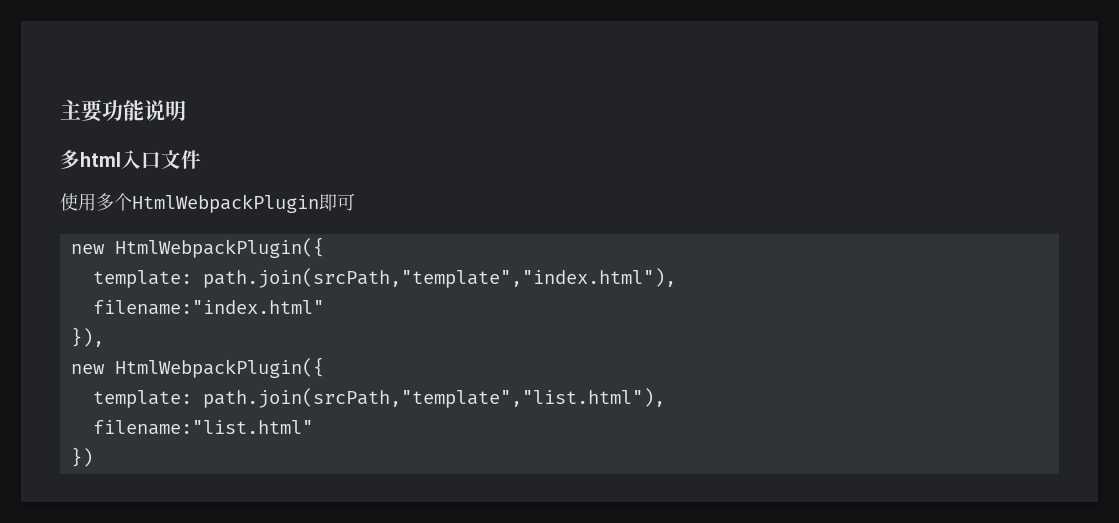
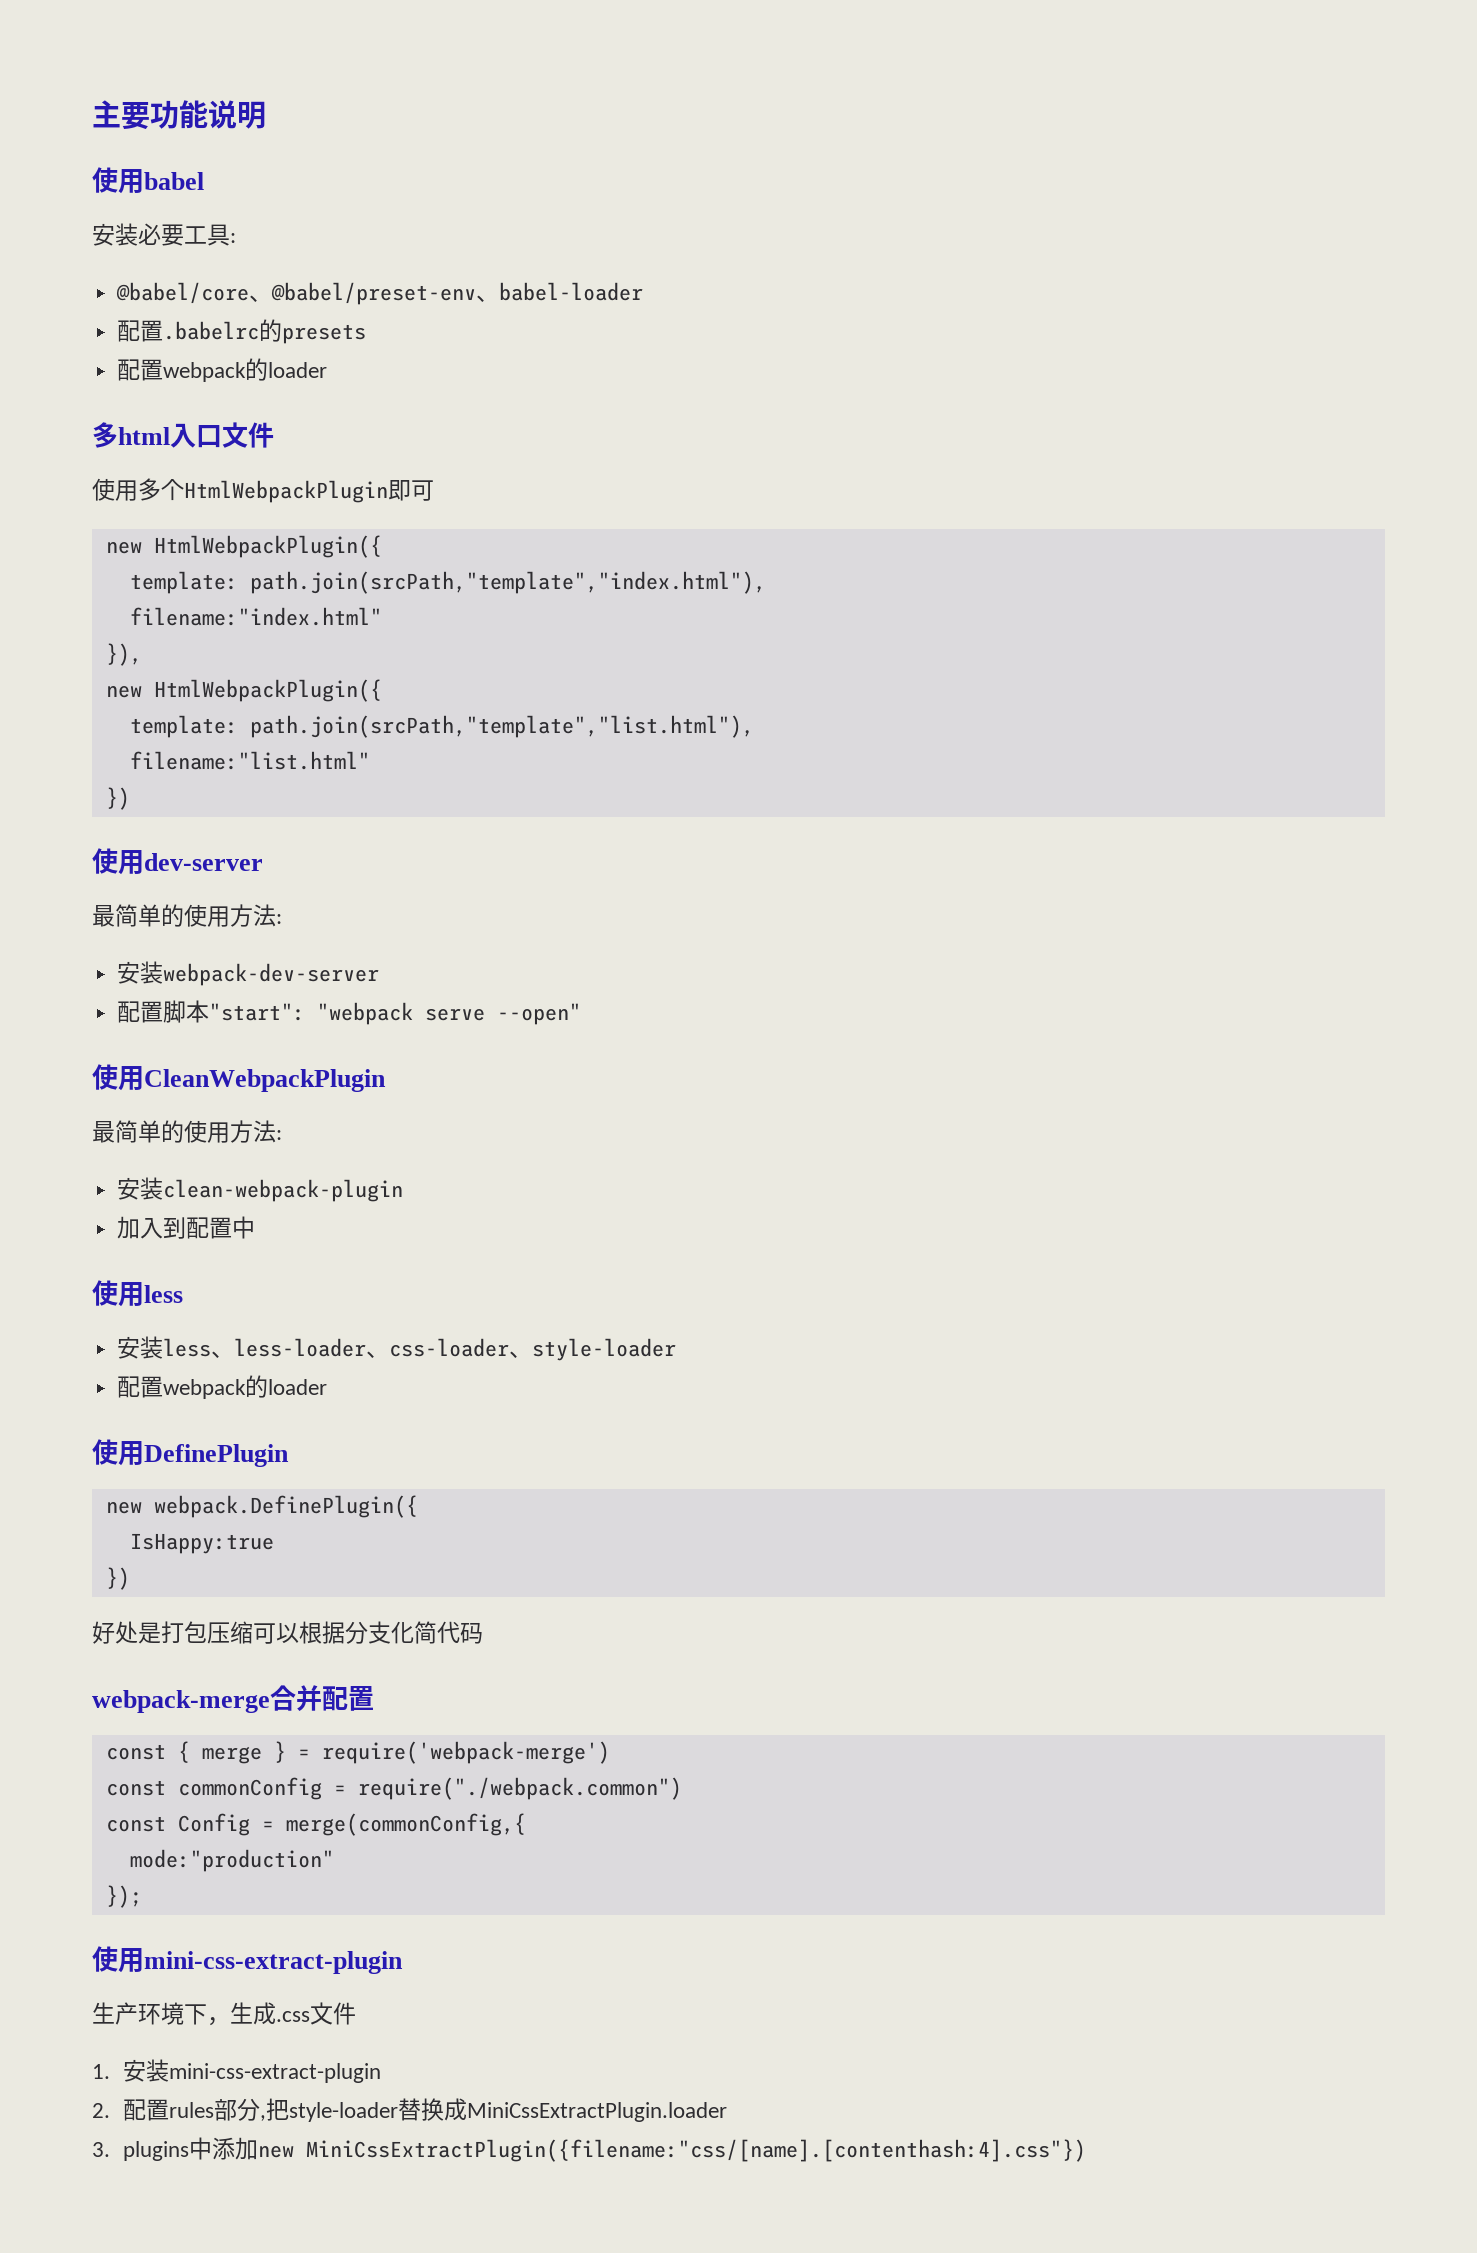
+ 使用babel
+ 安装必要工具:
+ @babel/core、@babel/preset-env、babel-loader
+ 配置.babelrc的presets
+ 配置webpack的loader
+ 使用dev-server
+ 最简单的使用方法:
+ 安装webpack-dev-server
+ 配置脚本"start": "webpack serve --open"
+ 使用CleanWebpackPlugin
+ 最简单的使用方法:
+ 安装clean-webpack-plugin
+ 加入到配置中
+ 使用less
+ 安装less、less-loader、css-loader、style-loader
+ 配置webpack的loader
+ 使用DefinePlugin
+ new webpack.DefinePlugin({
+ IsHappy:true
+ })
+ 好处是打包压缩可以根据分支化简代码
+ webpack-merge合并配置
+ const { merge } = require('webpack-merge')
+ const commonConfig = require("./webpack.common")
+ const Config = merge(commonConfig,{
+ mode:"production"
+ });
+ 使用mini-css-extract-plugin
+ 生产环境下，生成.css文件
+ 1.安装mini-css-extract-plugin
+ 2.配置rules部分,把style-loader替换成MiniCssExtractPlugin.loader
+ 3. plugins中添加new MiniCssExtractPlugin({filename:"css/[name].[contenthash:4].css"})

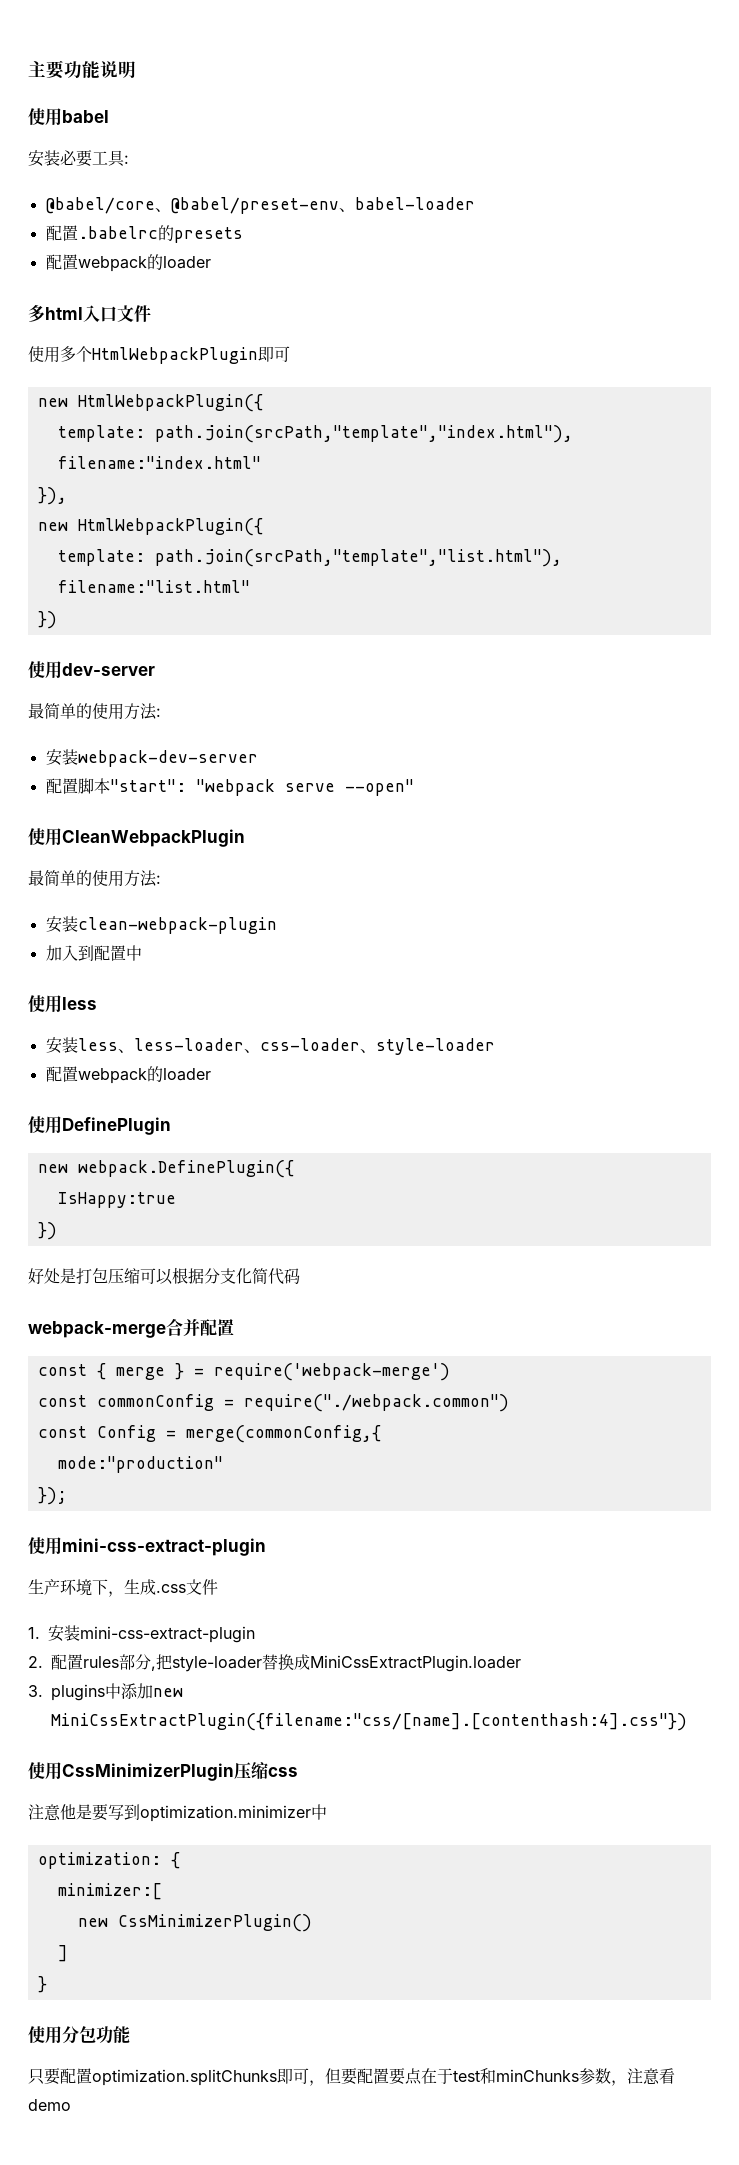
+ 使用CssMinimizerPlugin压缩css
+ 注意他是要写到optimization.minimizer中
+ optimization: {
+ minimizer:[
+ new CssMinimizerPlugin()
+ ]
+ }
+ 使用分包功能
+ 只要配置optimization.splitChunks即可，但要配置要点在于test和minChunks参数，注意看demo

